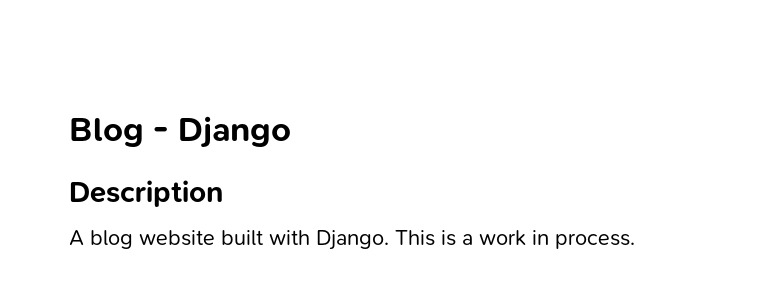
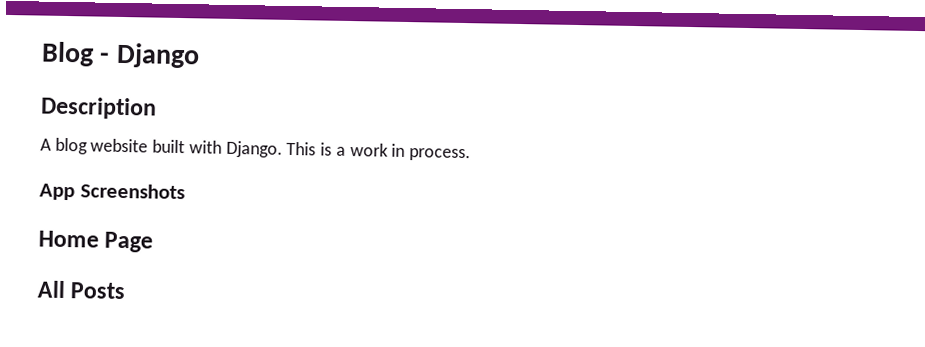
+ App Screenshots
+ Home Page
+ All Posts

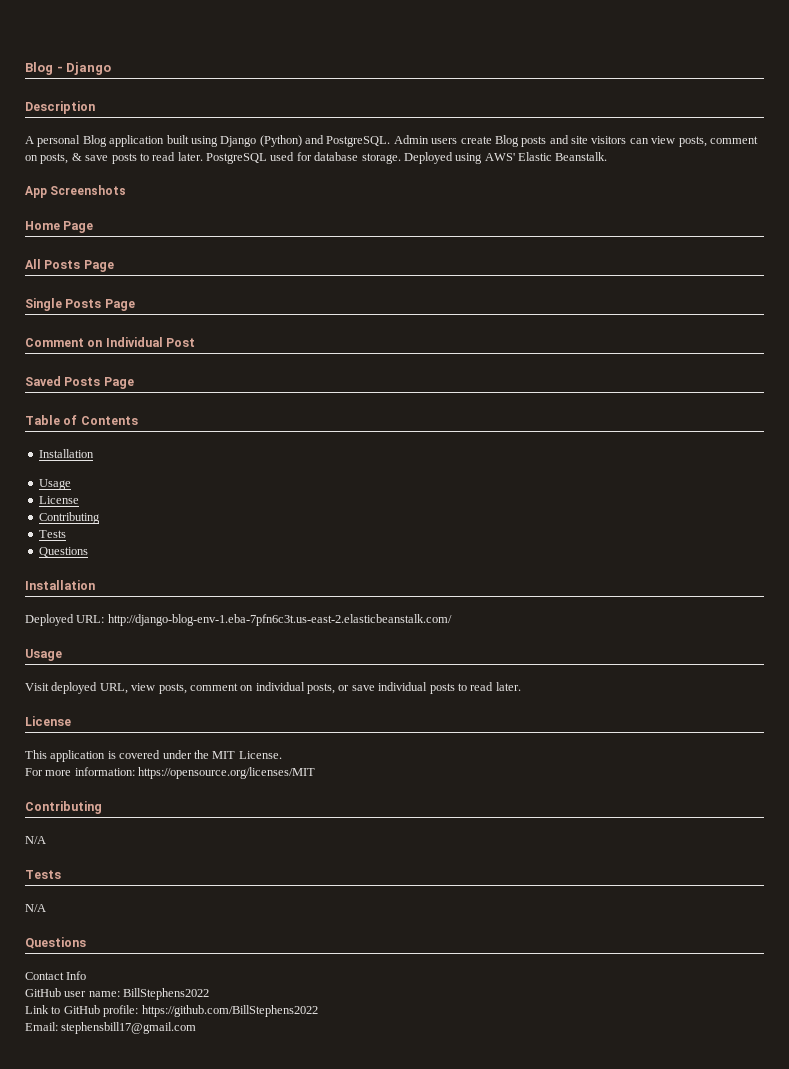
- A blog website built with Django. This is a work in process.
+ A personal Blog application built using Django (Python) and PostgreSQL. Admin users create Blog posts and site visitors can view posts, comment on posts, & save posts to read later. PostgreSQL used for database storage. Deployed using AWS' Elastic Beanstalk.
- All Posts
+ All Posts Page
+ Single Posts Page
+ Comment on Individual Post
+ Saved Posts Page
+ Table of Contents
+ Installation
+ Usage
+ License
+ Contributing
+ Tests
+ Questions
+ Installation
+ Deployed URL: http://django-blog-env-1.eba-7pfn6c3t.us-east-2.elasticbeanstalk.com/
+ Usage
+ Visit deployed URL, view posts, comment on individual posts, or save individual posts to read later.
+ License
+ This application is covered under the MIT License.
+ For more information: https://opensource.org/licenses/MIT
+ Contributing
+ N/A
+ Tests
+ N/A
+ Questions
+ Contact Info
+ GitHub user name: BillStephens2022
+ Link to GitHub profile: https://github.com/BillStephens2022
+ Email: stephensbill17@gmail.com

